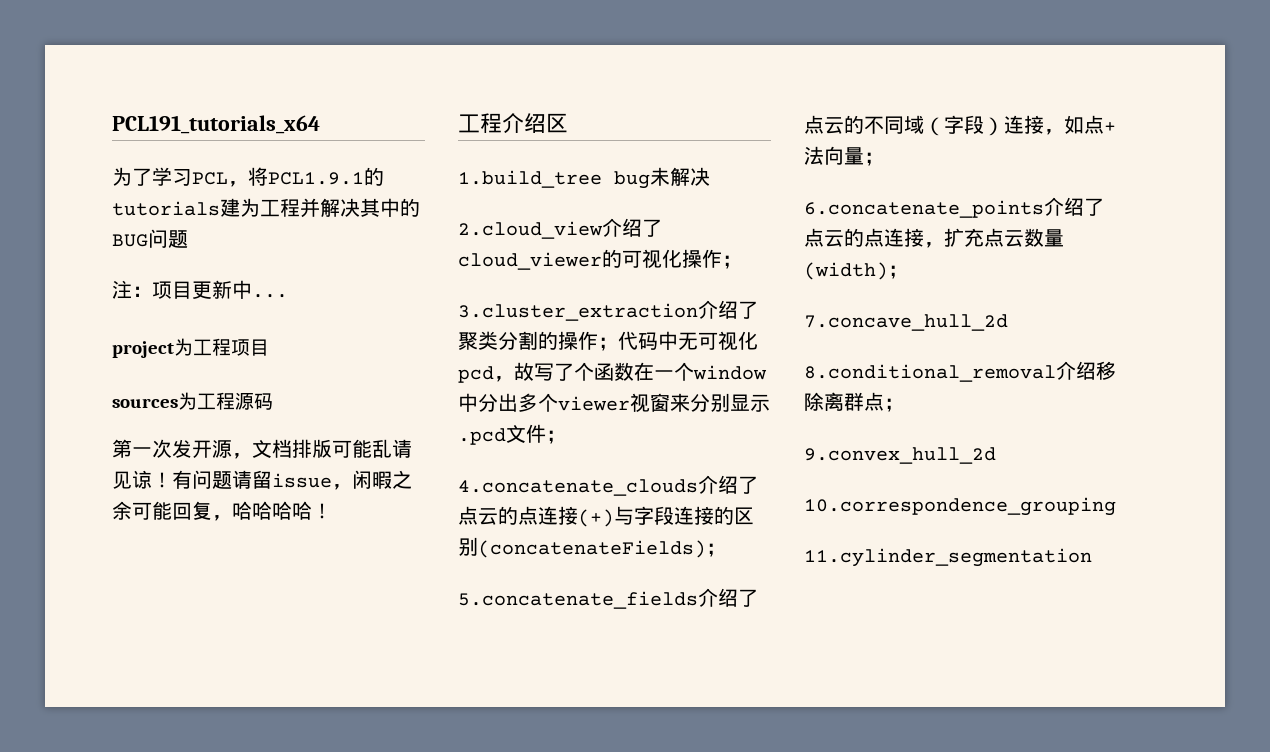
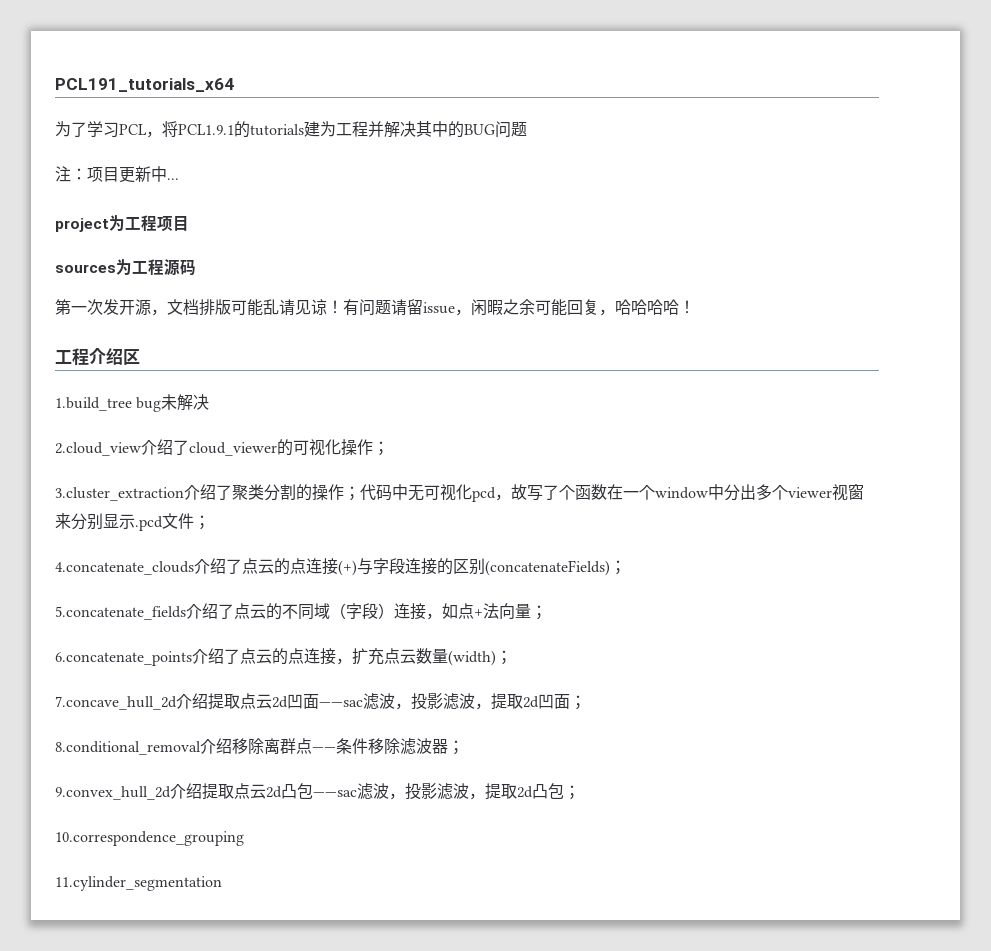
- 7.concave_hull_2d
+ 7.concave_hull_2d介绍提取点云2d凹面——sac滤波，投影滤波，提取2d凹面；
- 8.conditional_removal介绍移除离群点；
- 9.convex_hull_2d
+ 8.conditional_removal介绍移除离群点——条件移除滤波器；
+ 9.convex_hull_2d介绍提取点云2d凸包——sac滤波，投影滤波，提取2d凸包；

